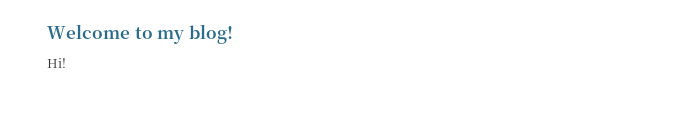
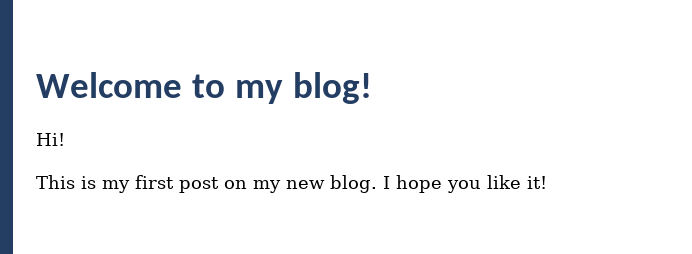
+ This is my first post on my new blog. I hope you like it!

